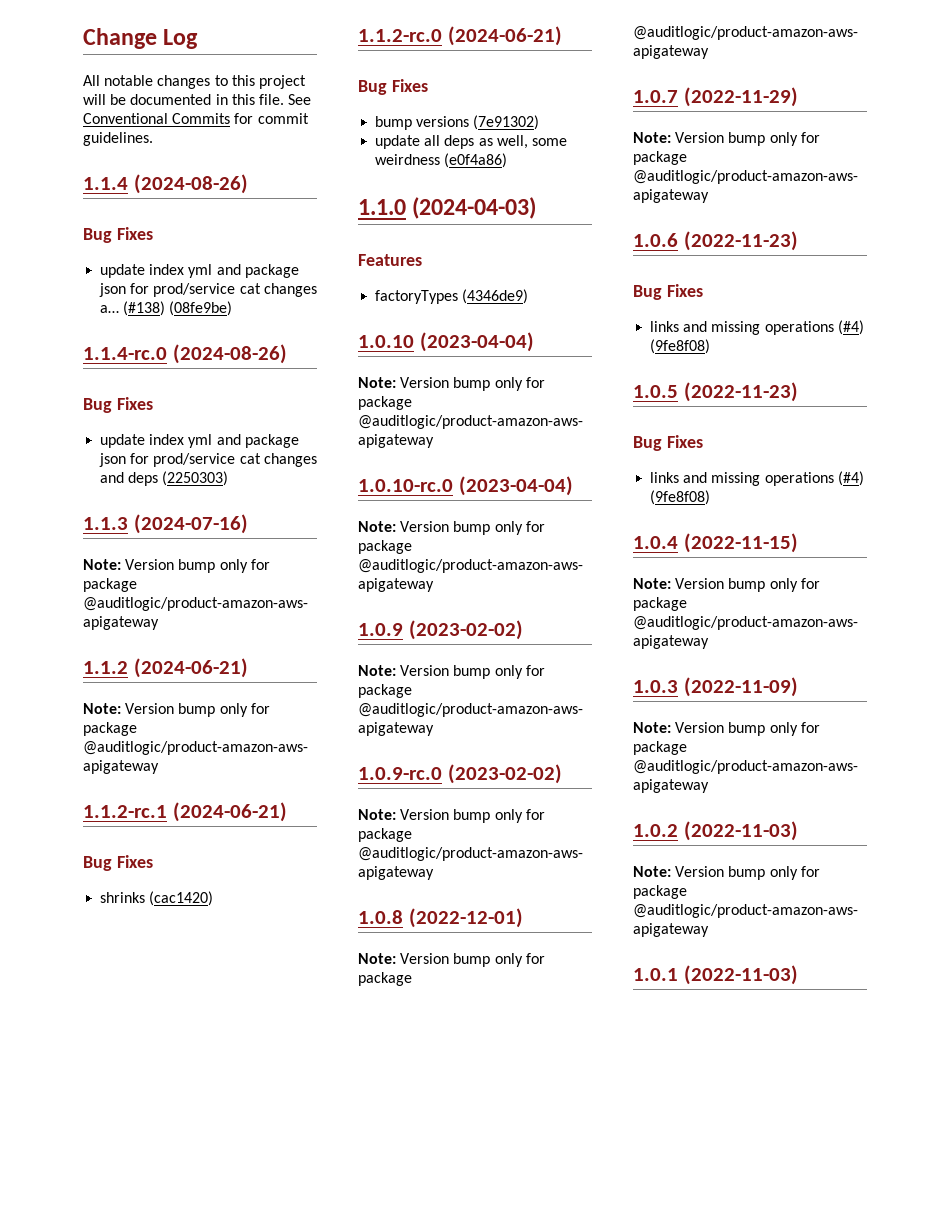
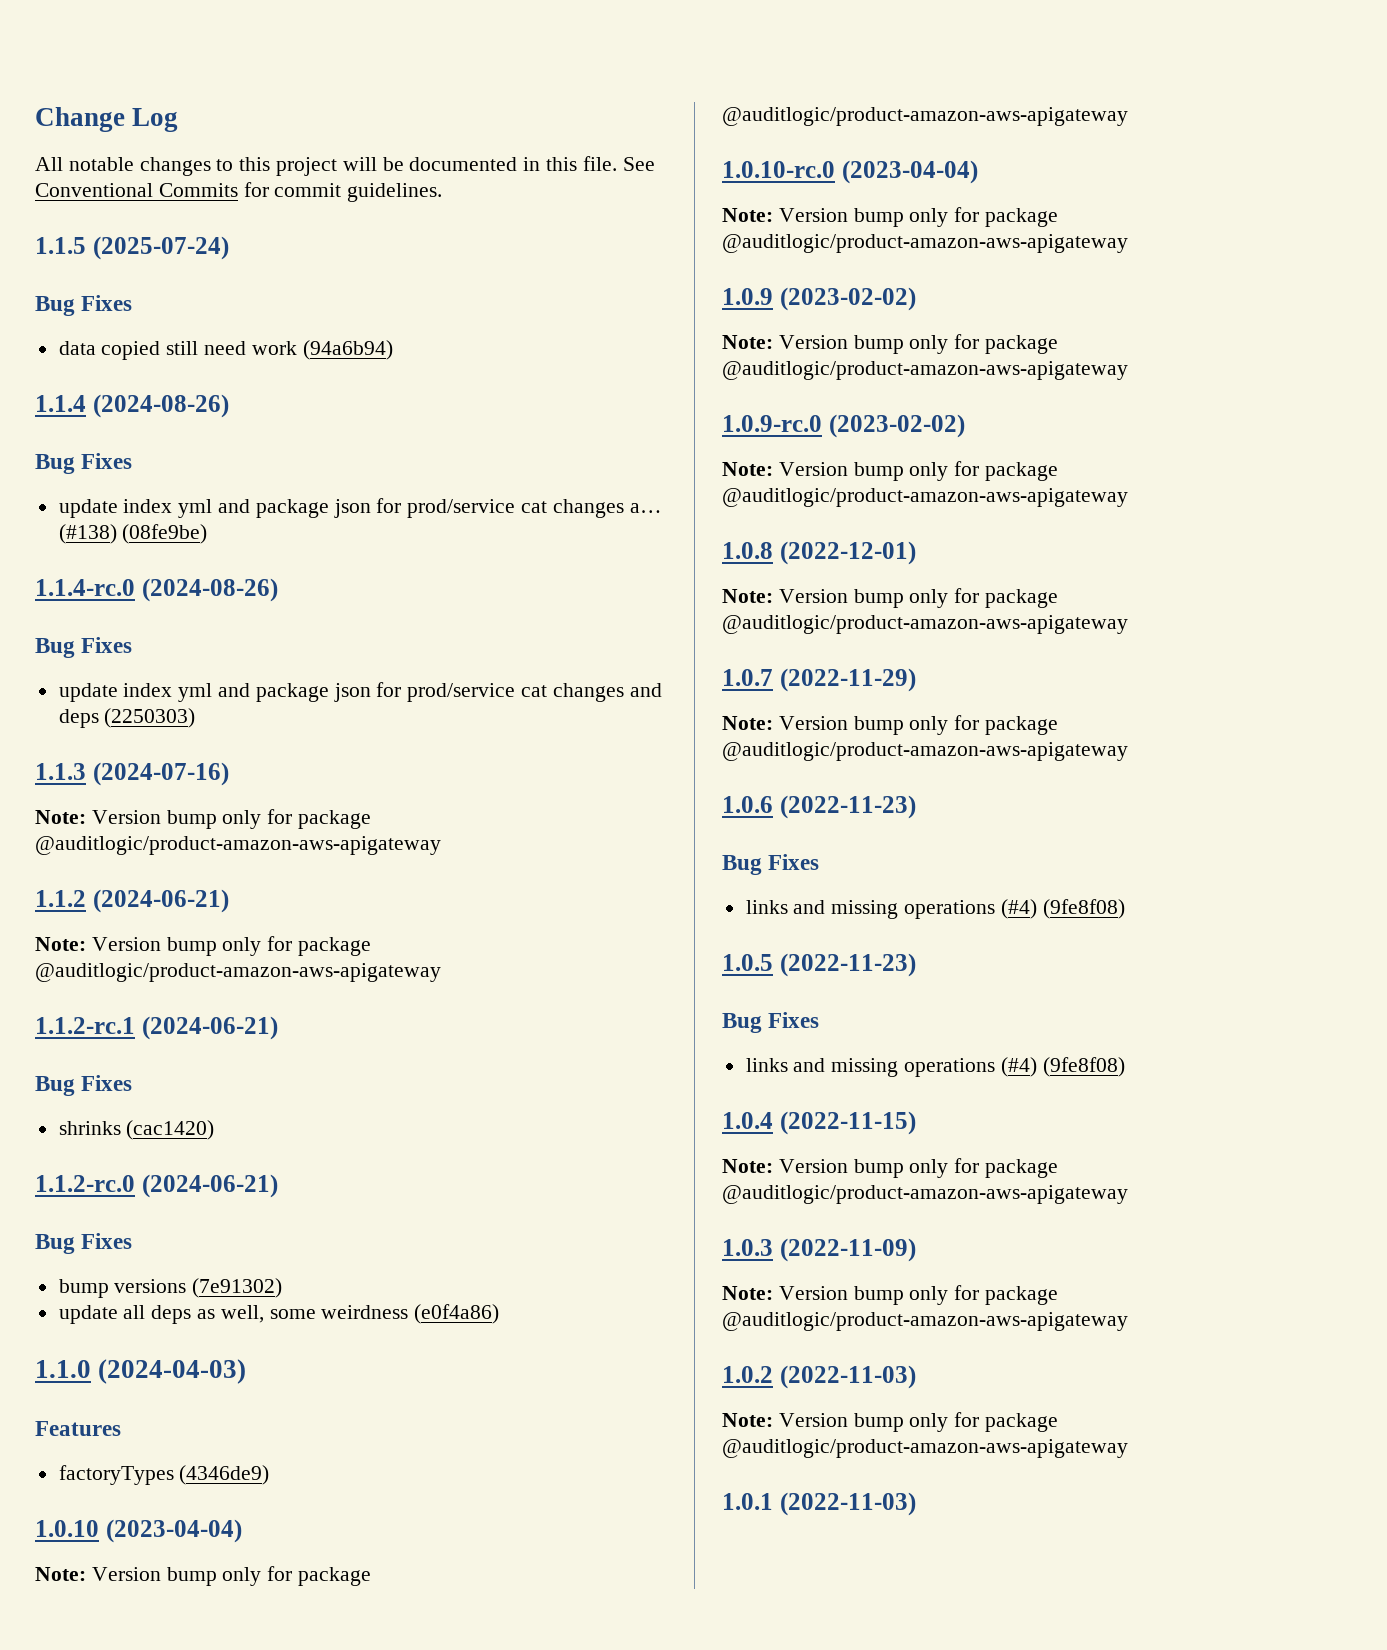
+ 1.1.5 (2025-07-24)
+ Bug Fixes
+ data copied still need work (94a6b94)

